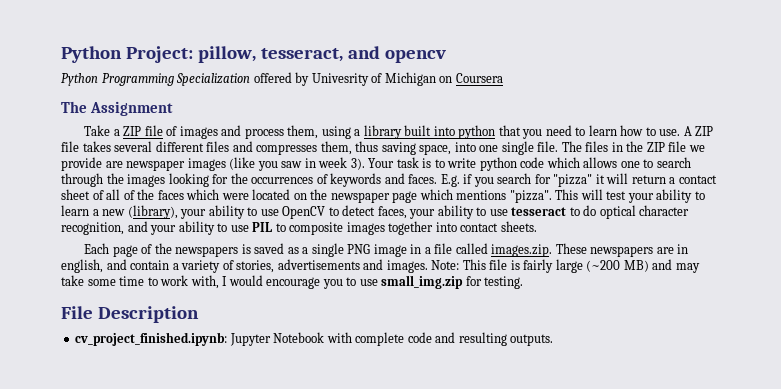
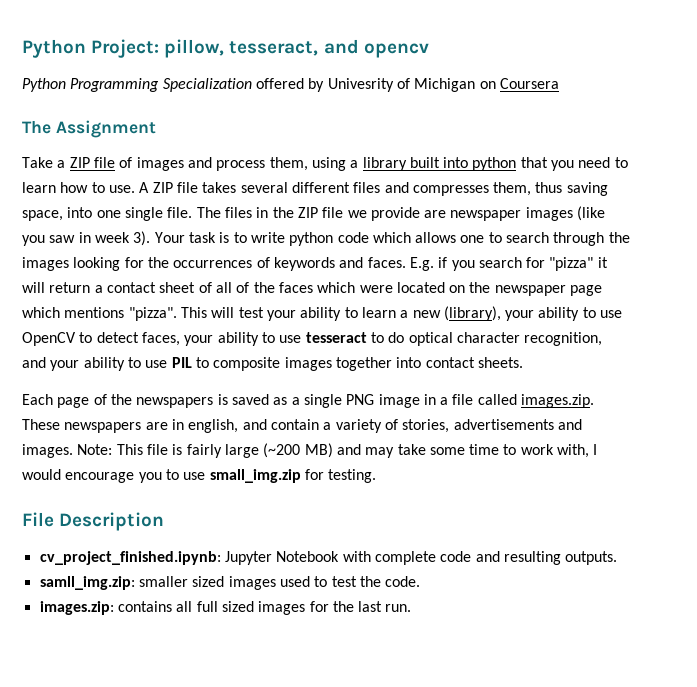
+ samll_img.zip: smaller sized images used to test the code.
+ images.zip: contains all full sized images for the last run.

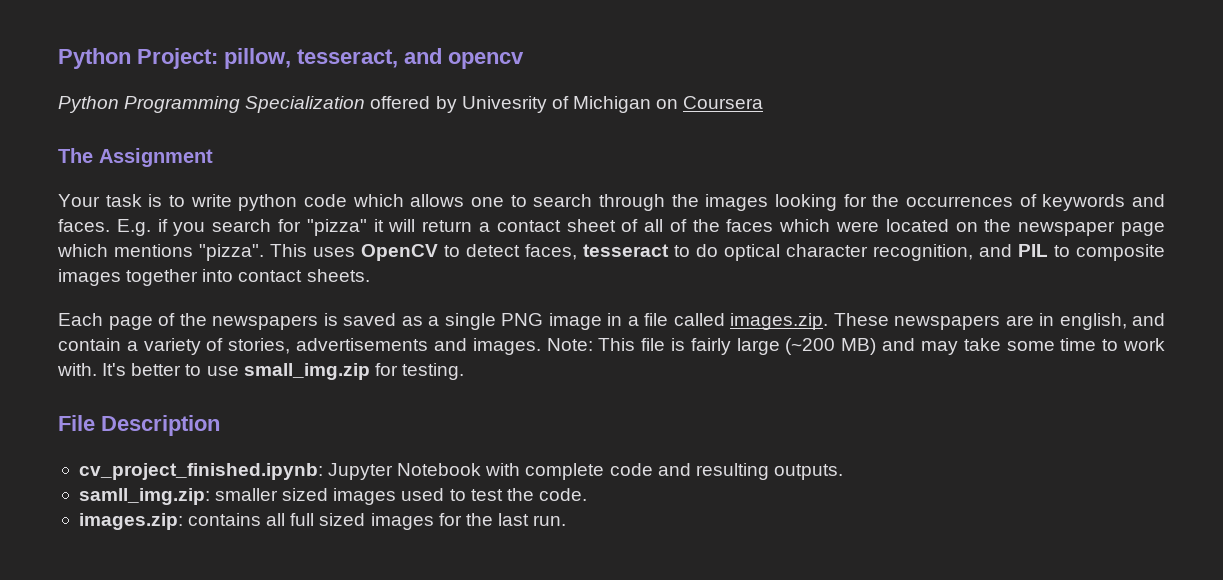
- Take a ZIP file of images and process them, using a library built into python that you need to learn how to use. A ZIP file takes several different files and compresses them, thus saving space, into one single file. The files in the ZIP file we provide are newspaper images (like you saw in week 3).
- This will test your ability to learn a new (library), your ability to use OpenCV to detect faces, your ability to use tesseract to do optical character recognition, and your ability to use PIL to composite images together into contact sheets.
+ This uses OpenCV to detect faces, tesseract to do optical character recognition, and PIL to composite images together into contact sheets.
- Note: This file is fairly large (~200 MB) and may take some time to work with, I would encourage you to use small_img.zip for testing.
+ Note: This file is fairly large (~200 MB) and may take some time to work with. It's better to use small_img.zip for testing.

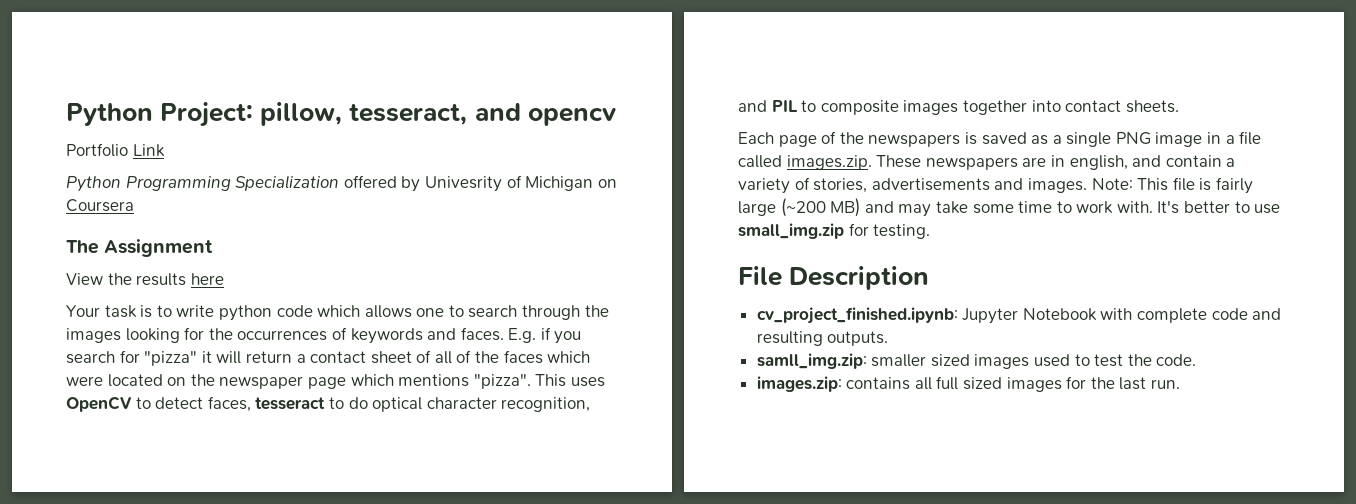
+ Portfolio Link
+ View the results here

